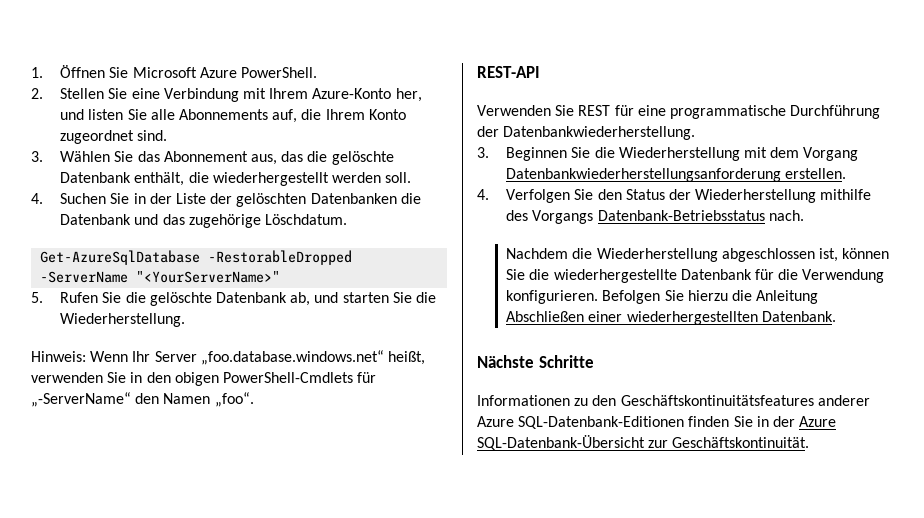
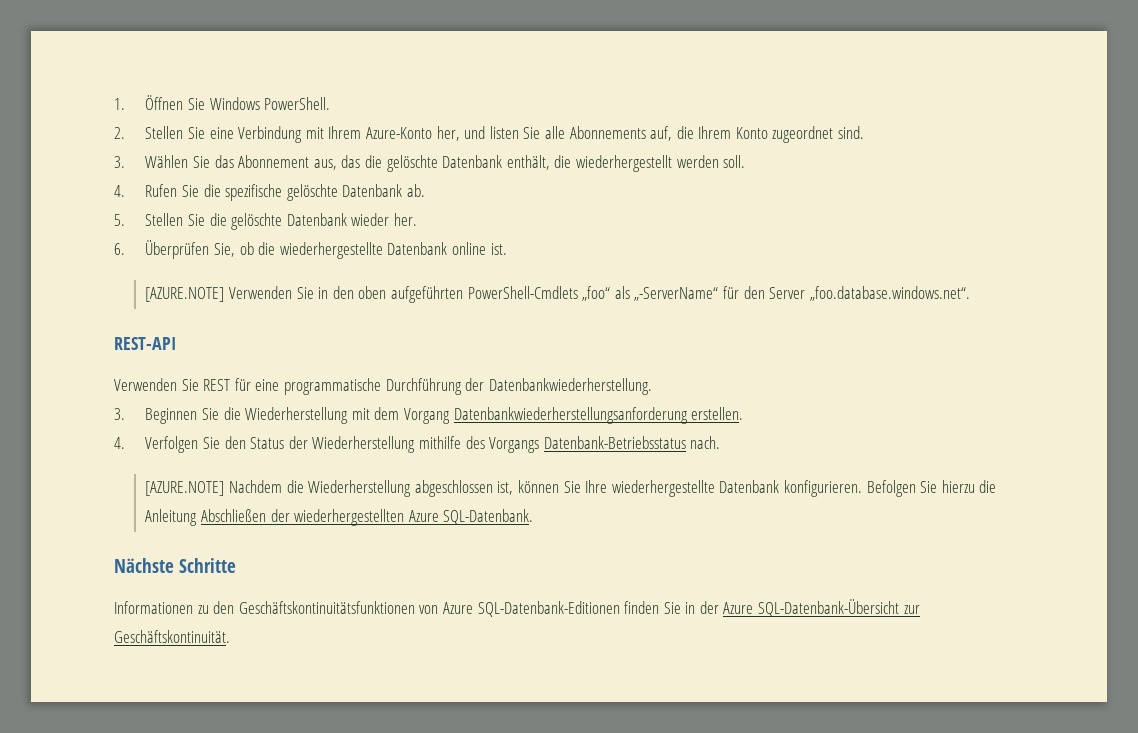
- 1. Öffnen Sie Microsoft Azure PowerShell.
+ 1. Öffnen Sie Windows PowerShell.
- 4. Suchen Sie in der Liste der gelöschten Datenbanken die Datenbank und das zugehörige Löschdatum.
- Get-AzureSqlDatabase -RestorableDropped -ServerName "<YourServerName>"
+ 4. Rufen Sie die spezifische gelöschte Datenbank ab.
- 5. Rufen Sie die gelöschte Datenbank ab, und starten Sie die Wiederherstellung.
- Hinweis: Wenn Ihr Server „foo.database.windows.net“ heißt, verwenden Sie in den obigen PowerShell-Cmdlets für „-ServerName“ den Namen „foo“.
+ 5. Stellen Sie die gelöschte Datenbank wieder her.
+ 6. Überprüfen Sie, ob die wiederhergestellte Datenbank online ist.
+ [AZURE.NOTE] Verwenden Sie in den oben aufgeführten PowerShell-Cmdlets „foo“ als „-ServerName“ für den Server „foo.database.windows.net“.
- Nachdem die Wiederherstellung abgeschlossen ist, können Sie die wiederhergestellte Datenbank für die Verwendung konfigurieren.
+ [AZURE.NOTE] Nachdem die Wiederherstellung abgeschlossen ist, können Sie Ihre wiederhergestellte Datenbank konfigurieren.
- Befolgen Sie hierzu die Anleitung Abschließen einer wiederhergestellten Datenbank.
+ Befolgen Sie hierzu die Anleitung Abschließen der wiederhergestellten Azure SQL-Datenbank.
- Informationen zu den Geschäftskontinuitätsfeatures anderer Azure SQL-Datenbank-Editionen finden Sie in der Azure SQL-Datenbank-Übersicht zur Geschäftskontinuität.
+ Informationen zu den Geschäftskontinuitätsfunktionen von Azure SQL-Datenbank-Editionen finden Sie in der Azure SQL-Datenbank-Übersicht zur Geschäftskontinuität.

